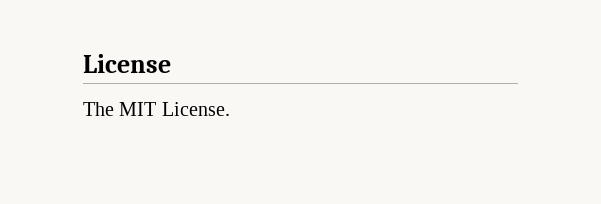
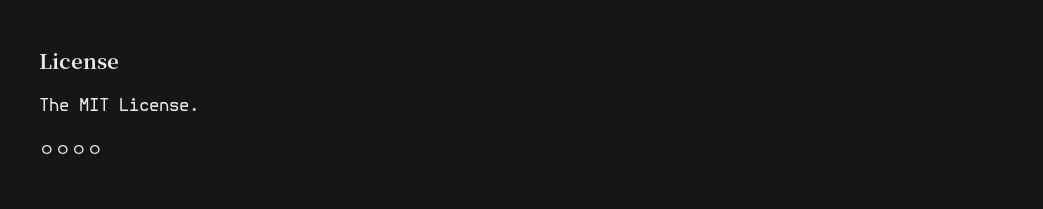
+ ㅇㅇㅇㅇ

